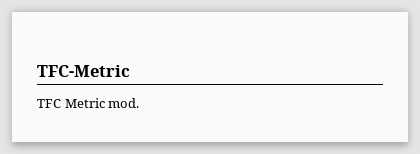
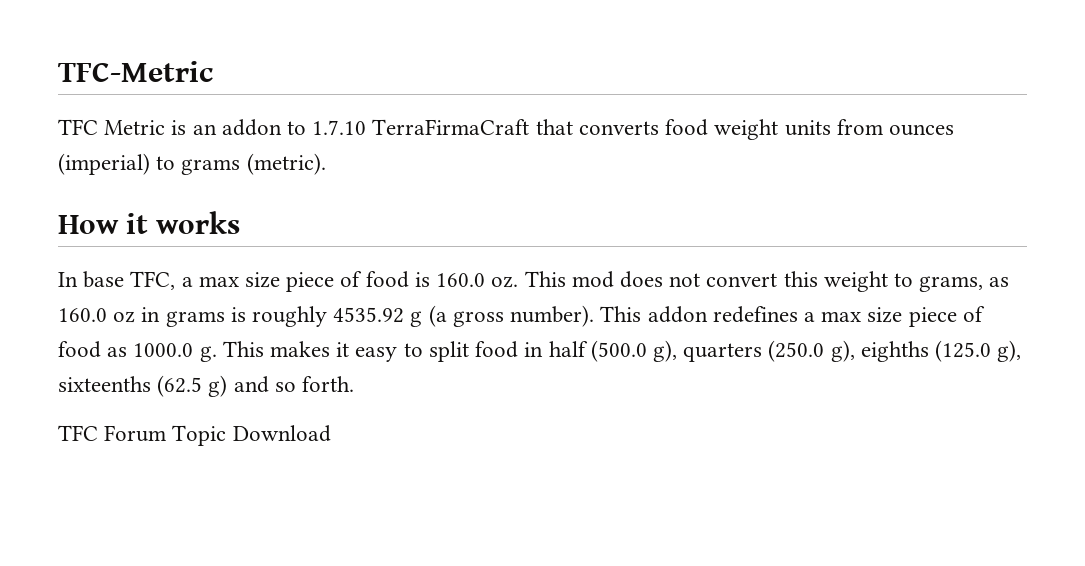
- TFC Metric mod.
+ TFC Metric is an addon to 1.7.10 TerraFirmaCraft that converts food weight units from ounces (imperial) to grams (metric).
+ How it works
+ In base TFC, a max size piece of food is 160.0 oz. This mod does not convert this weight to grams, as 160.0 oz in grams is roughly 4535.92 g (a gross number). This addon redefines a max size piece of food as 1000.0 g. This makes it easy to split food in half (500.0 g), quarters (250.0 g), eighths (125.0 g), sixteenths (62.5 g) and so forth.
+ TFC Forum Topic Download

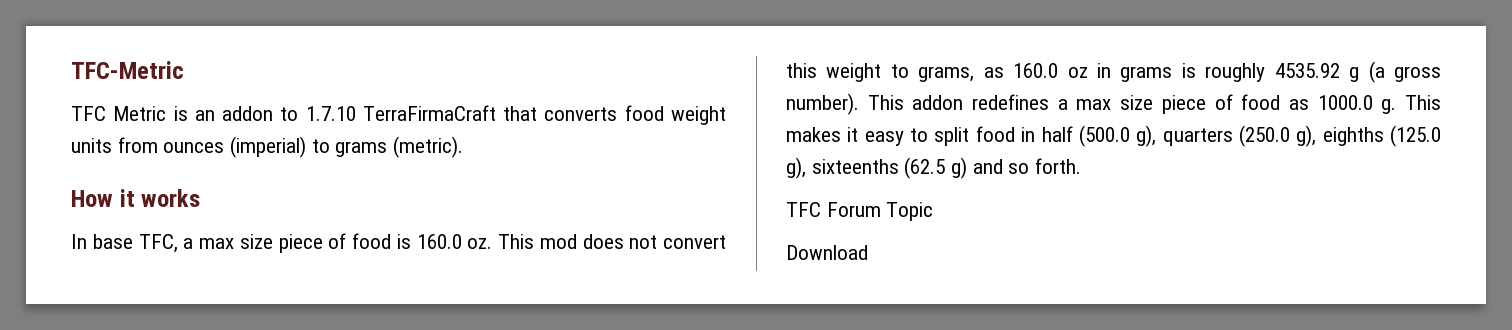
- TFC Forum Topic Download
+ TFC Forum Topic
+ Download

